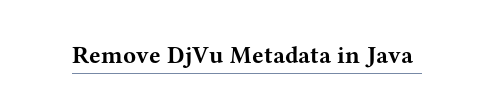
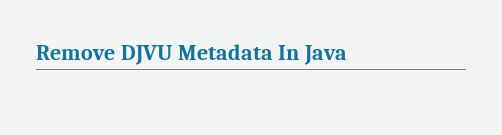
- Remove DjVu Metadata in Java
+ Remove DJVU Metadata In Java

